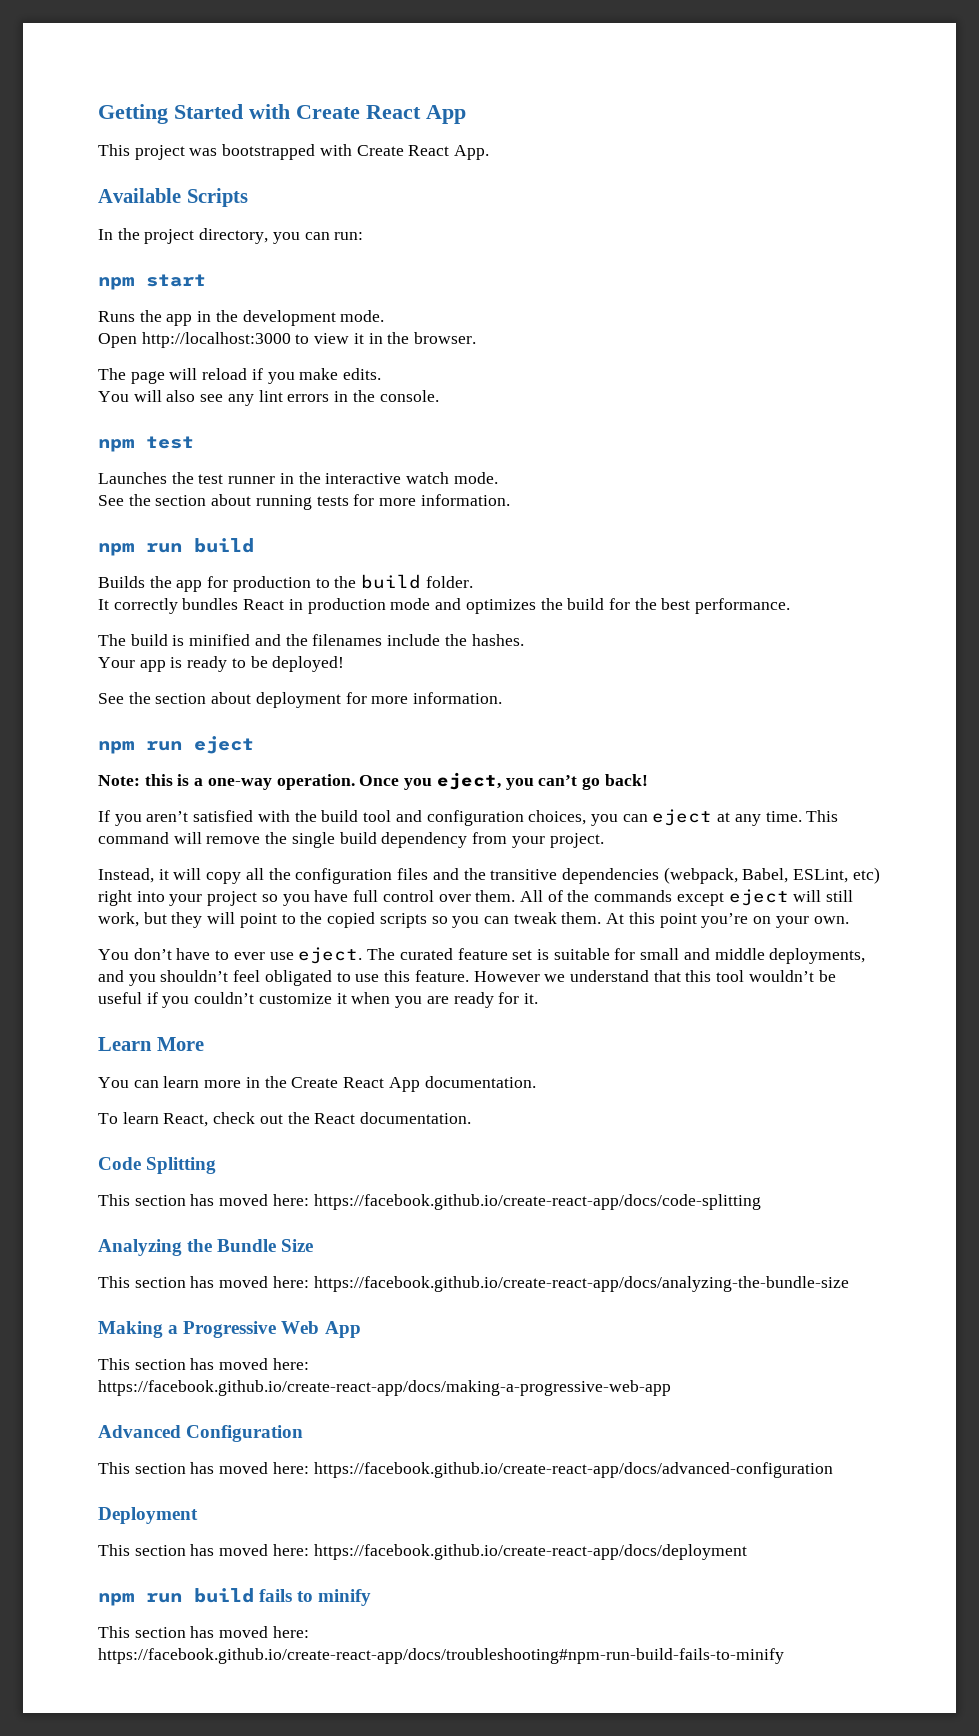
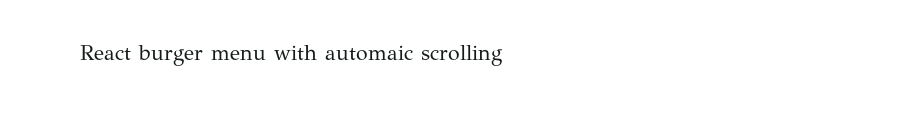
- Getting Started with Create React App
- This project was bootstrapped with Create React App.
- Available Scripts
- In the project directory, you can run:
- npm start
- Runs the app in the development mode.
- Open http://localhost:3000 to view it in the browser.
- The page will reload if you make edits.
- You will also see any lint errors in the console.
- npm test
- Launches the test runner in the interactive watch mode.
- See the section about running tests for more information.
- npm run build
- Builds the app for production to the build folder.
- It correctly bundles React in production mode and optimizes the build for the best performance.
- The build is minified and the filenames include the hashes.
- Your app is ready to be deployed!
- See the section about deployment for more information.
- npm run eject
- Note: this is a one-way operation. Once you eject, you can’t go back!
- If you aren’t satisfied with the build tool and configuration choices, you can eject at any time. This command will remove the single build dependency from your project.
- Instead, it will copy all the configuration files and the transitive dependencies (webpack, Babel, ESLint, etc) right into your project so you have full control over them. All of the commands except eject will still work, but they will point to the copied scripts so you can tweak them. At this point you’re on your own.
- You don’t have to ever use eject. The curated feature set is suitable for small and middle deployments, and you shouldn’t feel obligated to use this feature. However we understand that this tool wouldn’t be useful if you couldn’t customize it when you are ready for it.
- Learn More
- You can learn more in the Create React App documentation.
- To learn React, check out the React documentation.
- Code Splitting
- This section has moved here: https://facebook.github.io/create-react-app/docs/code-splitting
- Analyzing the Bundle Size
- This section has moved here: https://facebook.github.io/create-react-app/docs/analyzing-the-bundle-size
- Making a Progressive Web App
- This section has moved here: https://facebook.github.io/create-react-app/docs/making-a-progressive-web-app
- Advanced Configuration
- This section has moved here: https://facebook.github.io/create-react-app/docs/advanced-configuration
- Deployment
- This section has moved here: https://facebook.github.io/create-react-app/docs/deployment
- npm run build fails to minify
- This section has moved here: https://facebook.github.io/create-react-app/docs/troubleshooting#npm-run-build-fails-to-minify
+ React burger menu with automaic scrolling

